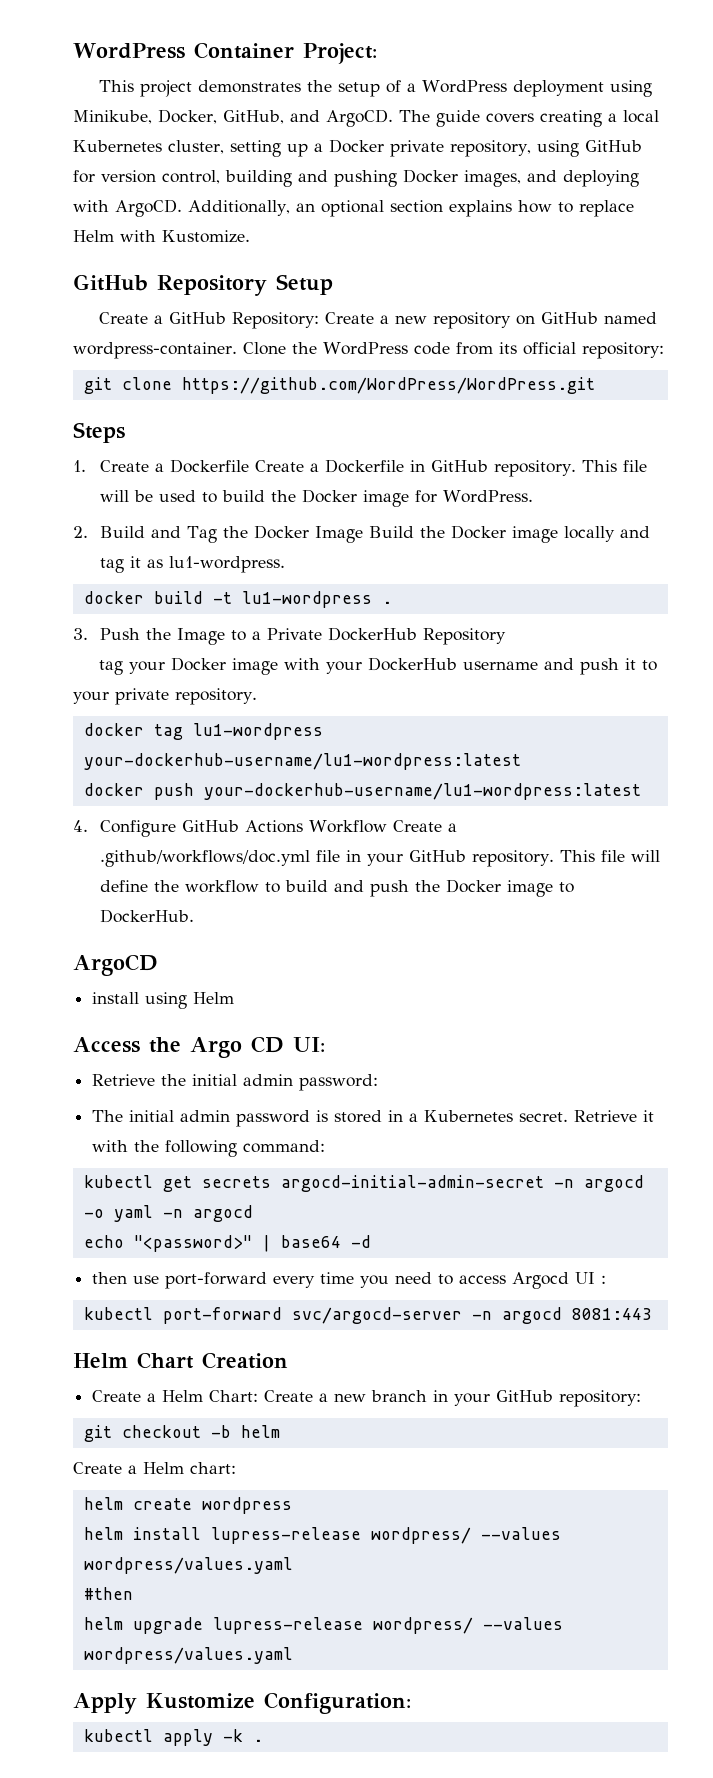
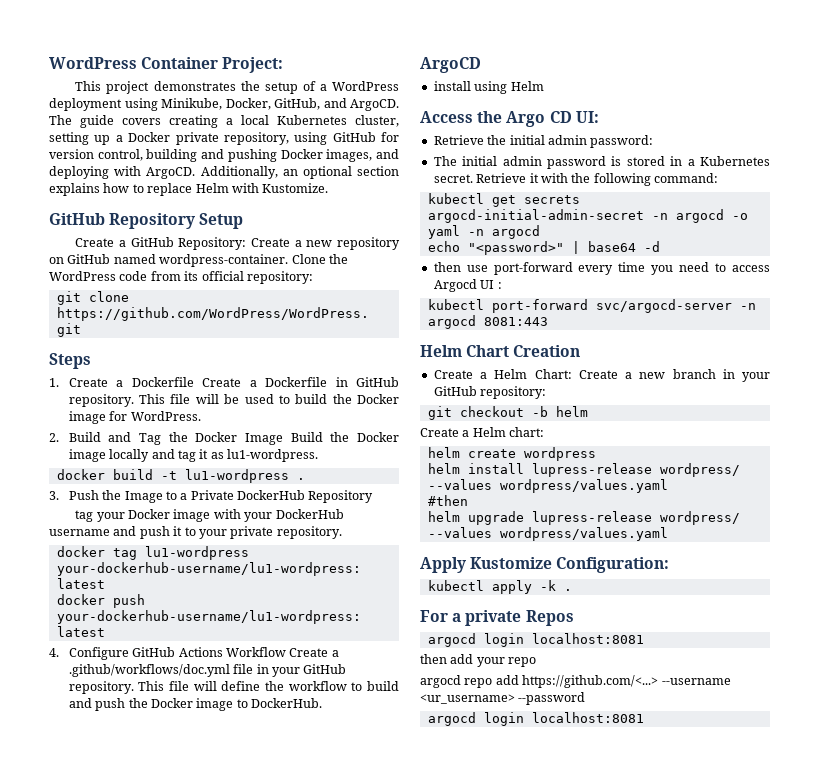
+ For a private Repos
+ argocd login localhost:8081
+ then add your repo
+ argocd repo add https://github.com/<...> --username <ur_username> --password
+ argocd login localhost:8081

